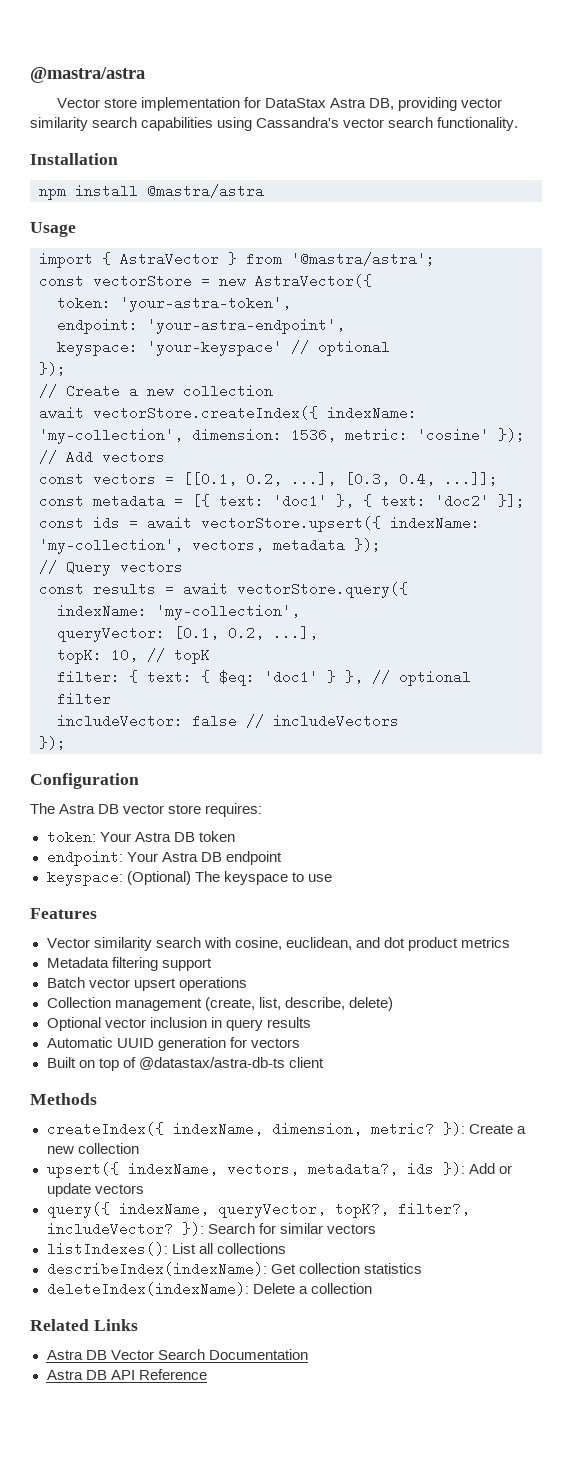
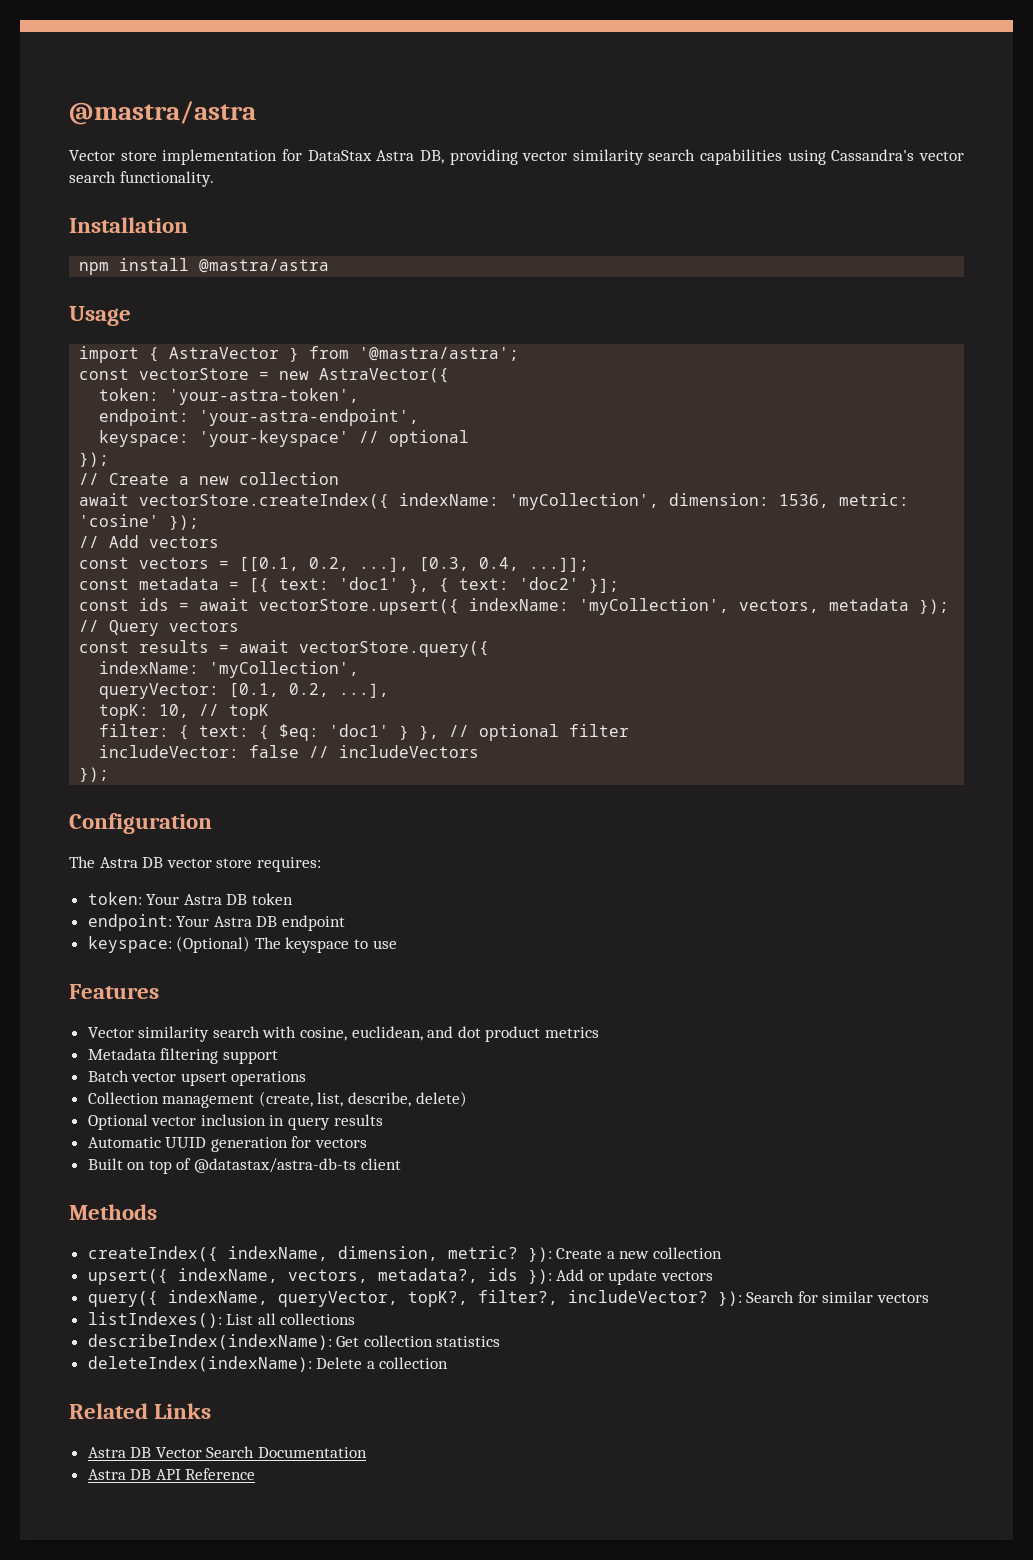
- await vectorStore.createIndex({ indexName: 'my-collection', dimension: 1536, metric: 'cosine' });
+ await vectorStore.createIndex({ indexName: 'myCollection', dimension: 1536, metric: 'cosine' });
- const ids = await vectorStore.upsert({ indexName: 'my-collection', vectors, metadata });
+ const ids = await vectorStore.upsert({ indexName: 'myCollection', vectors, metadata });
  const results = await vectorStore.query({
- indexName: 'my-collection',
+ indexName: 'myCollection',

